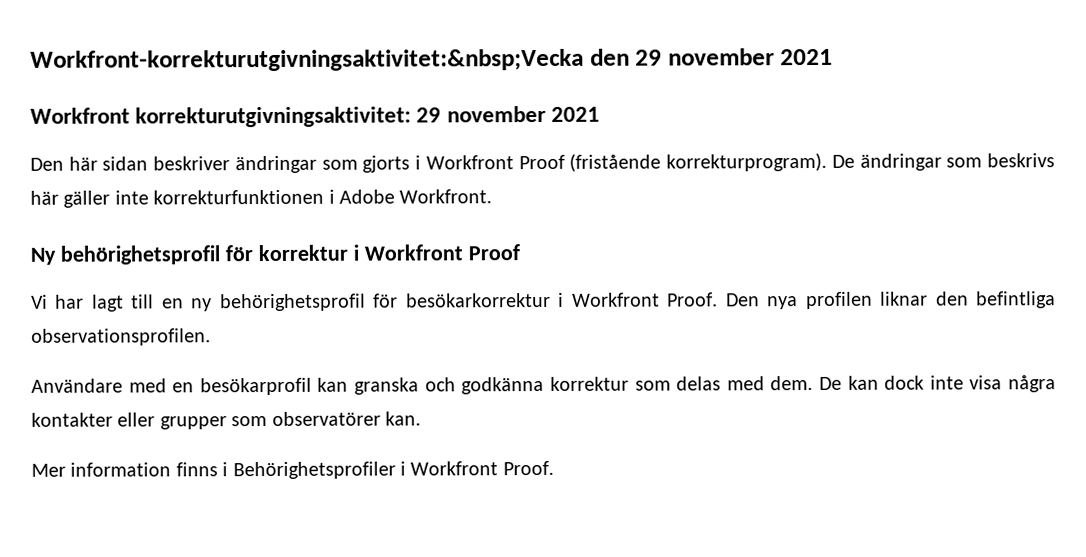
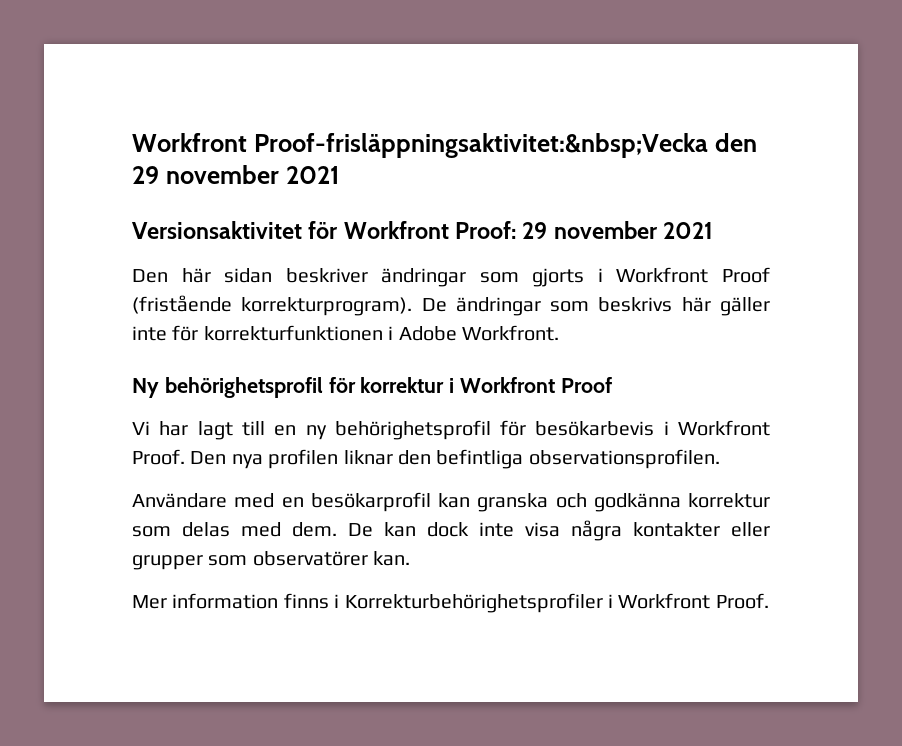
- Workfront-korrekturutgivningsaktivitet:&nbsp;Vecka den 29 november 2021
+ Workfront Proof-frisläppningsaktivitet:&nbsp;Vecka den 29 november 2021
- Workfront korrekturutgivningsaktivitet: 29 november 2021
+ Versionsaktivitet för Workfront Proof: 29 november 2021
- De ändringar som beskrivs här gäller inte korrekturfunktionen i Adobe Workfront.
+ De ändringar som beskrivs här gäller inte för korrekturfunktionen i Adobe Workfront.
- Vi har lagt till en ny behörighetsprofil för besökarkorrektur i Workfront Proof.
+ Vi har lagt till en ny behörighetsprofil för besökarbevis i Workfront Proof.
- Mer information finns i Behörighetsprofiler i Workfront Proof.
+ Mer information finns i Korrekturbehörighetsprofiler i Workfront Proof.

